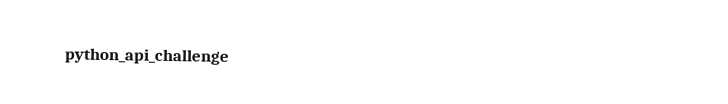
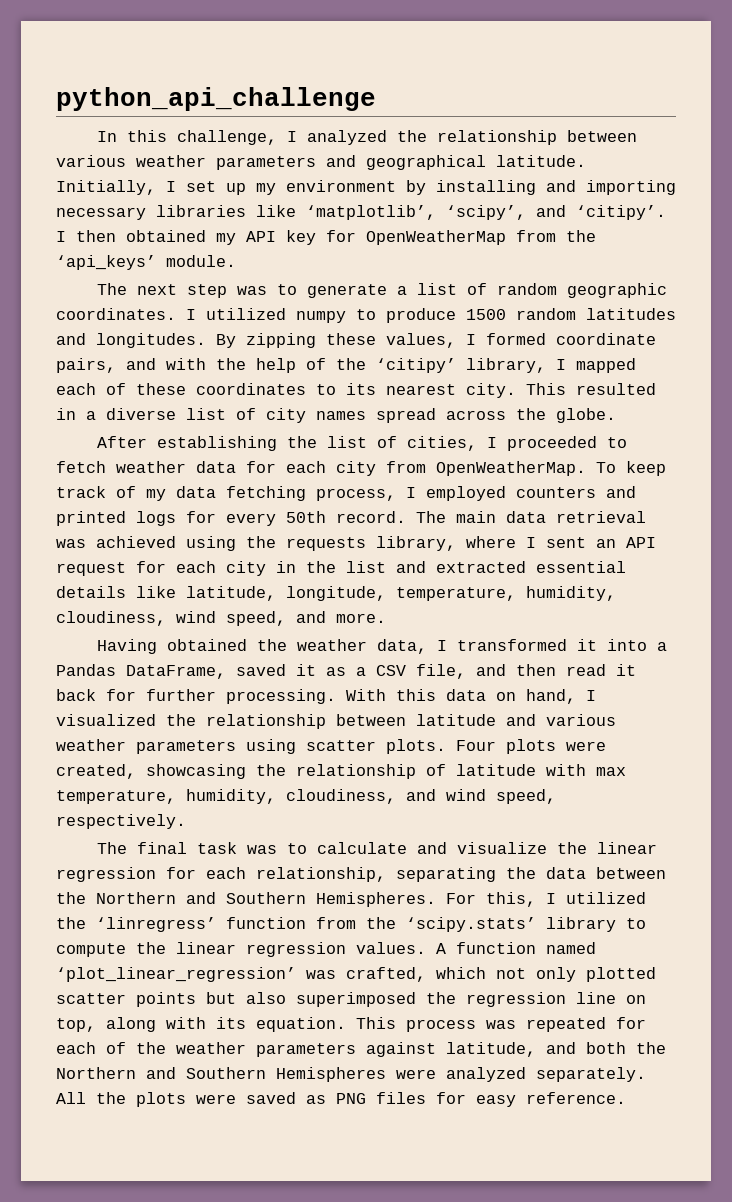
+ In this challenge, I analyzed the relationship between various weather parameters and geographical latitude. Initially, I set up my environment by installing and importing necessary libraries like ‘matplotlib’, ‘scipy’, and ‘citipy’. I then obtained my API key for OpenWeatherMap from the ‘api_keys’ module.
+ The next step was to generate a list of random geographic coordinates. I utilized numpy to produce 1500 random latitudes and longitudes. By zipping these values, I formed coordinate pairs, and with the help of the ‘citipy’ library, I mapped each of these coordinates to its nearest city. This resulted in a diverse list of city names spread across the globe.
+ After establishing the list of cities, I proceeded to fetch weather data for each city from OpenWeatherMap. To keep track of my data fetching process, I employed counters and printed logs for every 50th record. The main data retrieval was achieved using the requests library, where I sent an API request for each city in the list and extracted essential details like latitude, longitude, temperature, humidity, cloudiness, wind speed, and more.
+ Having obtained the weather data, I transformed it into a Pandas DataFrame, saved it as a CSV file, and then read it back for further processing. With this data on hand, I visualized the relationship between latitude and various weather parameters using scatter plots. Four plots were created, showcasing the relationship of latitude with max temperature, humidity, cloudiness, and wind speed, respectively.
+ The final task was to calculate and visualize the linear regression for each relationship, separating the data between the Northern and Southern Hemispheres. For this, I utilized the ‘linregress’ function from the ‘scipy.stats’ library to compute the linear regression values. A function named ‘plot_linear_regression’ was crafted, which not only plotted scatter points but also superimposed the regression line on top, along with its equation. This process was repeated for each of the weather parameters against latitude, and both the Northern and Southern Hemispheres were analyzed separately. All the plots were saved as PNG files for easy reference.

